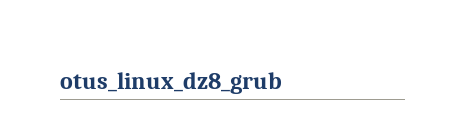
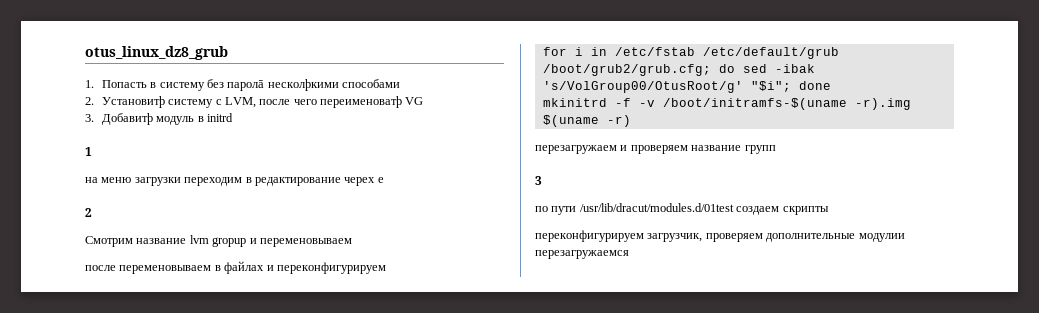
+ 1. Попасть в систему без паролā несколþкими способами
+ 2. Установитþ систему с LVM, после чего переименоватþ VG
+ 3. Добавитþ модуль в initrd
+ 1
+ на меню загрузки переходим в редактирование черех e
+ 2
+ Смотрим название lvm gropup и переменовываем
+ после переменовываем в файлах и переконфигурируем
+ for i in /etc/fstab /etc/default/grub /boot/grub2/grub.cfg; do sed -ibak 's/VolGroup00/OtusRoot/g' "$i"; done
+ mkinitrd -f -v /boot/initramfs-$(uname -r).img $(uname -r)
+ перезагружаем и проверяем название групп
+ 3
+ по пути /usr/lib/dracut/modules.d/01test создаем скрипты
+ переконфигурируем загрузчик, проверяем дополнительные модулии перезагружаемся

